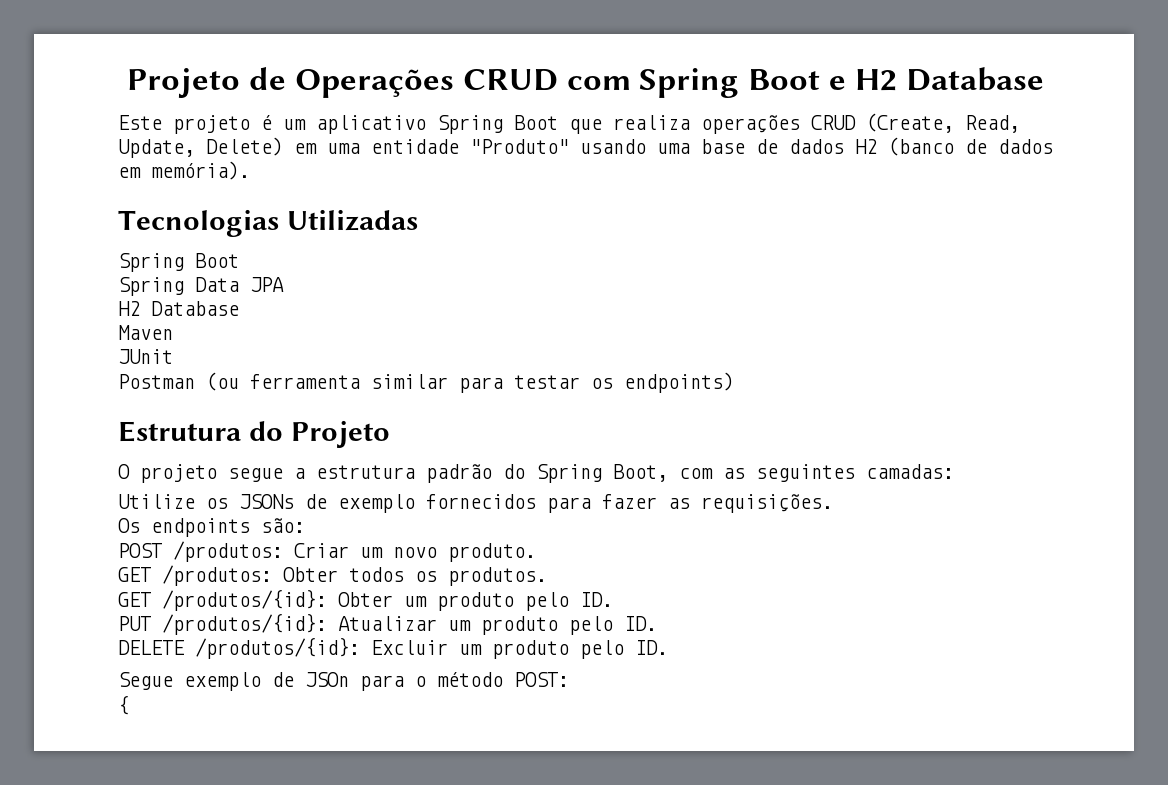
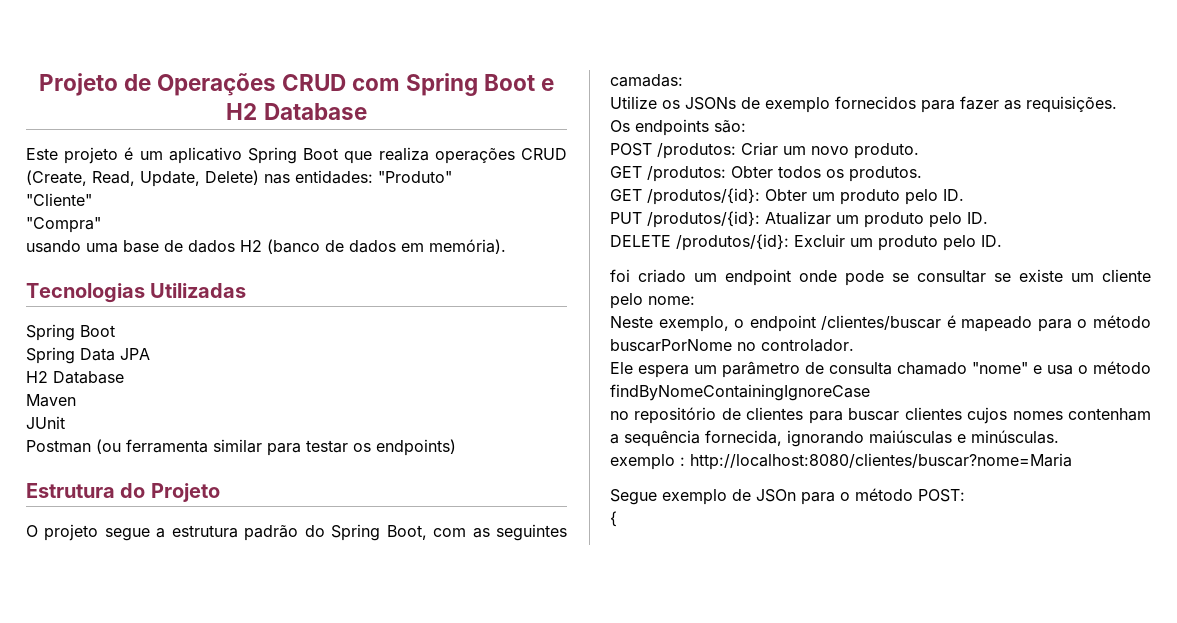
- Este projeto é um aplicativo Spring Boot que realiza operações CRUD (Create, Read, Update, Delete) em uma entidade "Produto" usando uma base de dados H2 (banco de dados em memória).
+ Este projeto é um aplicativo Spring Boot que realiza operações CRUD (Create, Read, Update, Delete) nas entidades: "Produto"
+ "Cliente"
+ "Compra"
+ usando uma base de dados H2 (banco de dados em memória).
+ foi criado um endpoint onde pode se consultar se existe um cliente pelo nome:
+ Neste exemplo, o endpoint /clientes/buscar é mapeado para o método buscarPorNome no controlador.
+ Ele espera um parâmetro de consulta chamado "nome" e usa o método findByNomeContainingIgnoreCase
+ no repositório de clientes para buscar clientes cujos nomes contenham a sequência fornecida, ignorando maiúsculas e minúsculas.
+ exemplo : http://localhost:8080/clientes/buscar?nome=Maria

